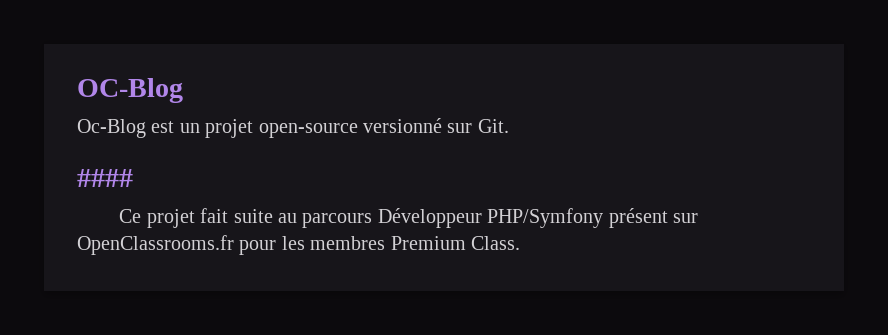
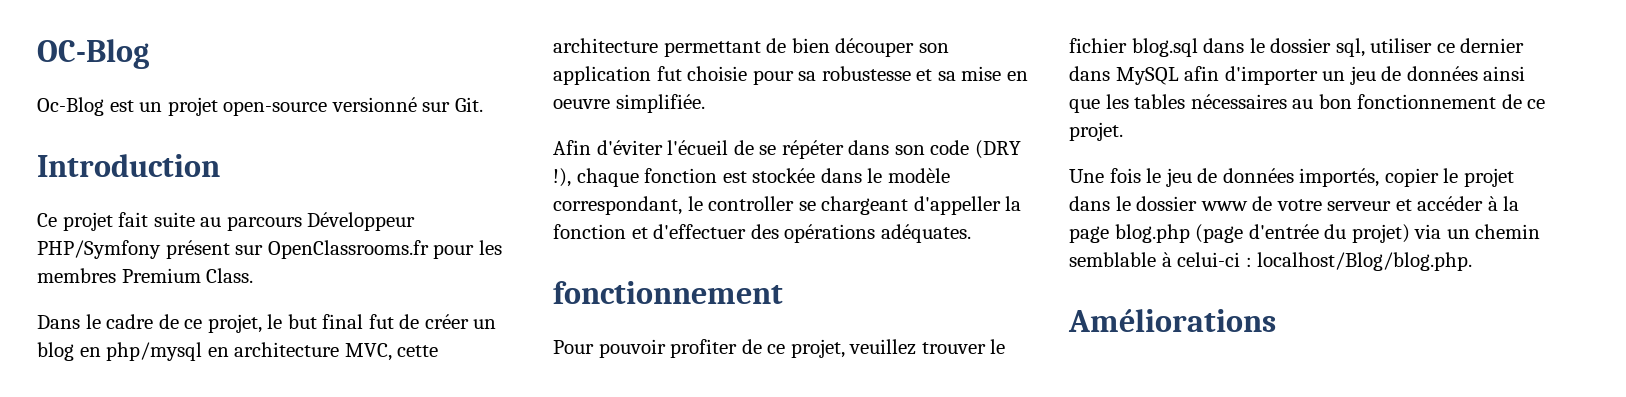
- ####
+ Introduction
+ Dans le cadre de ce projet, le but final fut de créer un blog en php/mysql en architecture MVC, cette architecture permettant de bien découper son application fut choisie pour sa robustesse et sa mise en oeuvre simplifiée.
+ Afin d'éviter l'écueil de se répéter dans son code (DRY !), chaque fonction est stockée dans le modèle correspondant, le controller se chargeant d'appeller la fonction et d'effectuer des opérations adéquates.
+ fonctionnement
+ Pour pouvoir profiter de ce projet, veuillez trouver le fichier blog.sql dans le dossier sql, utiliser ce dernier dans MySQL afin d'importer un jeu de données ainsi que les tables nécessaires au bon fonctionnement de ce projet.
+ Une fois le jeu de données importés, copier le projet dans le dossier www de votre serveur et accéder à la page blog.php (page d'entrée du projet) via un chemin semblable à celui-ci : localhost/Blog/blog.php.
+ Améliorations

